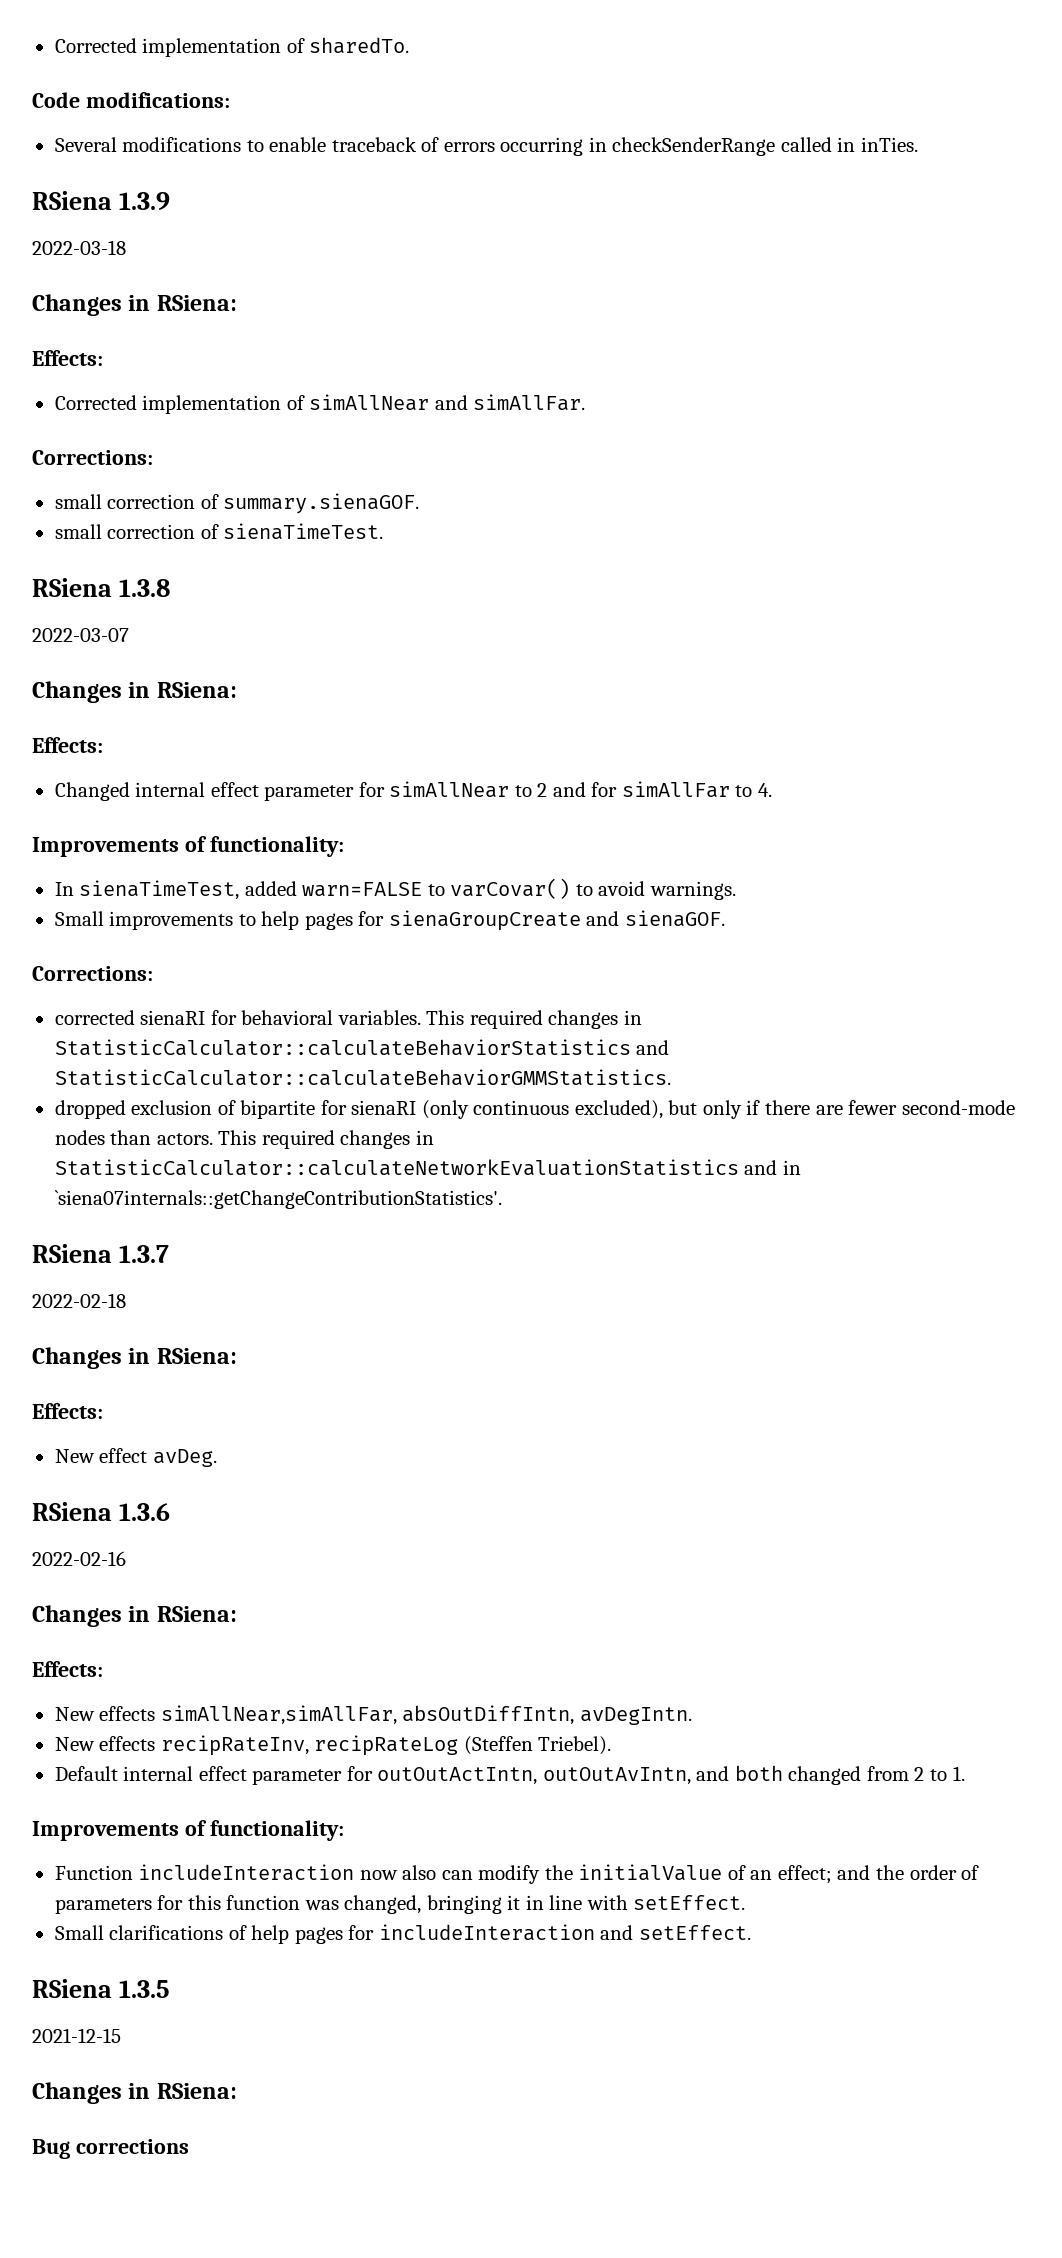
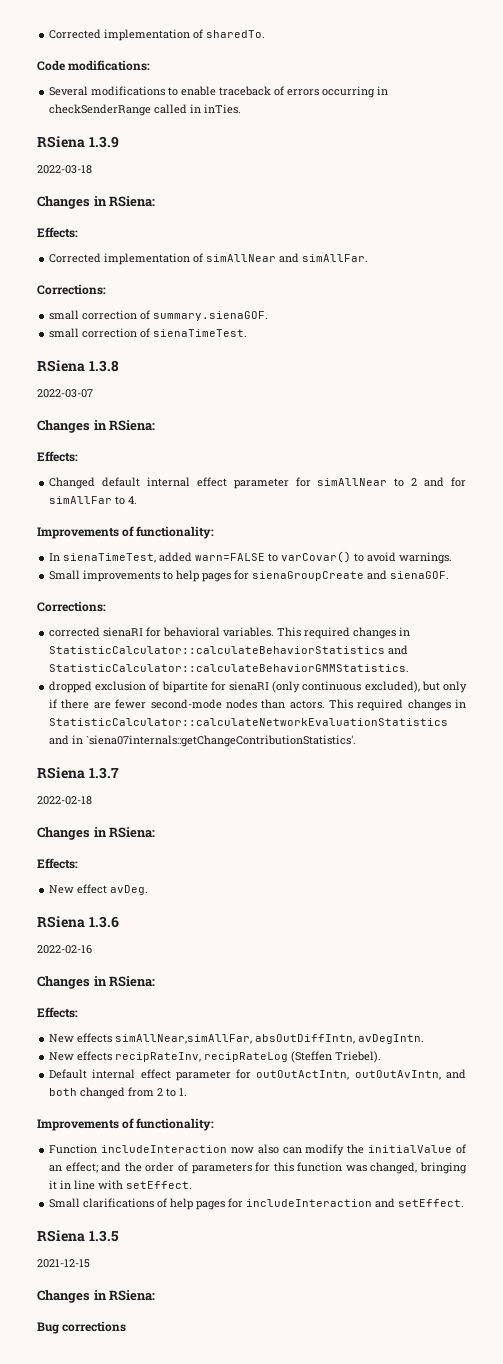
- Changed internal effect parameter for simAllNear to 2 and for simAllFar to 4.
+ Changed default internal effect parameter for simAllNear to 2 and for simAllFar to 4.

